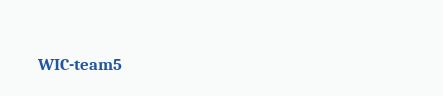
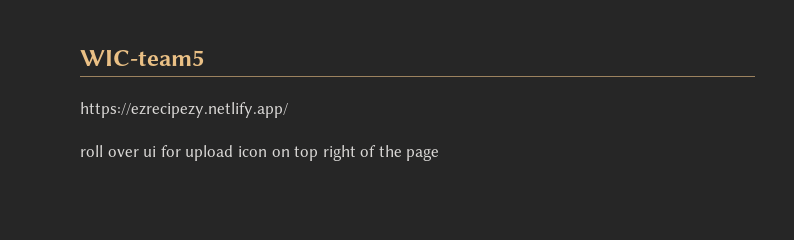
+ https://ezrecipezy.netlify.app/
+ roll over ui for upload icon on top right of the page

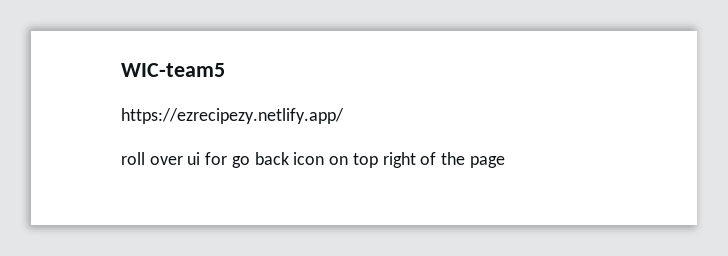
- roll over ui for upload icon on top right of the page
+ roll over ui for go back icon on top right of the page

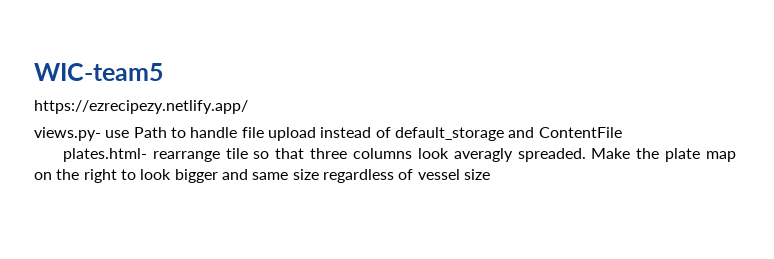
- roll over ui for go back icon on top right of the page
+ views.py- use Path to handle file upload instead of default_storage and ContentFile
+ plates.html- rearrange tile so that three columns look averagly spreaded. Make the plate map on the right to look bigger and same size regardless of vessel size

